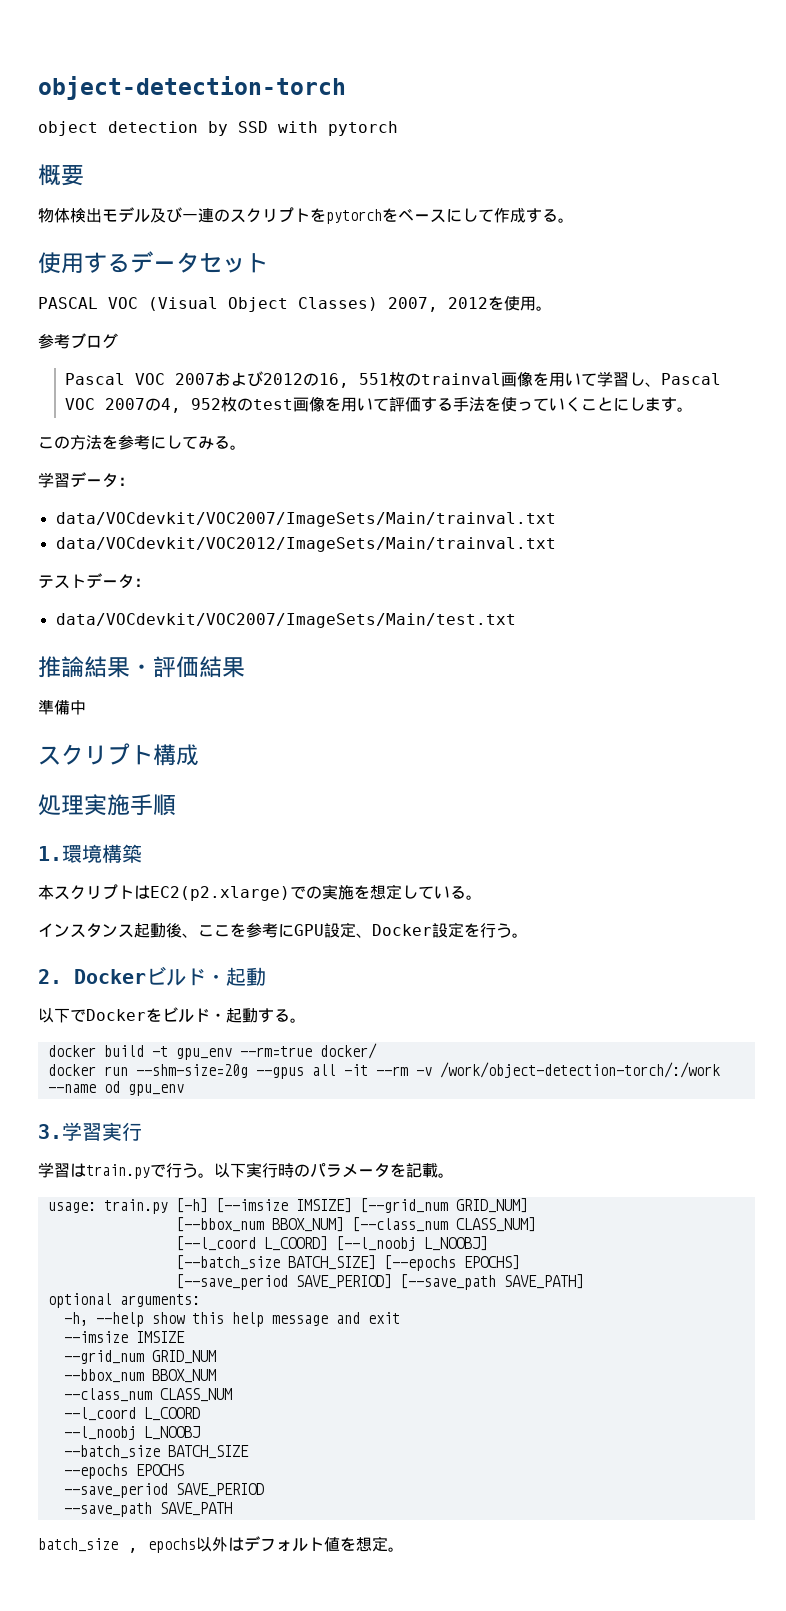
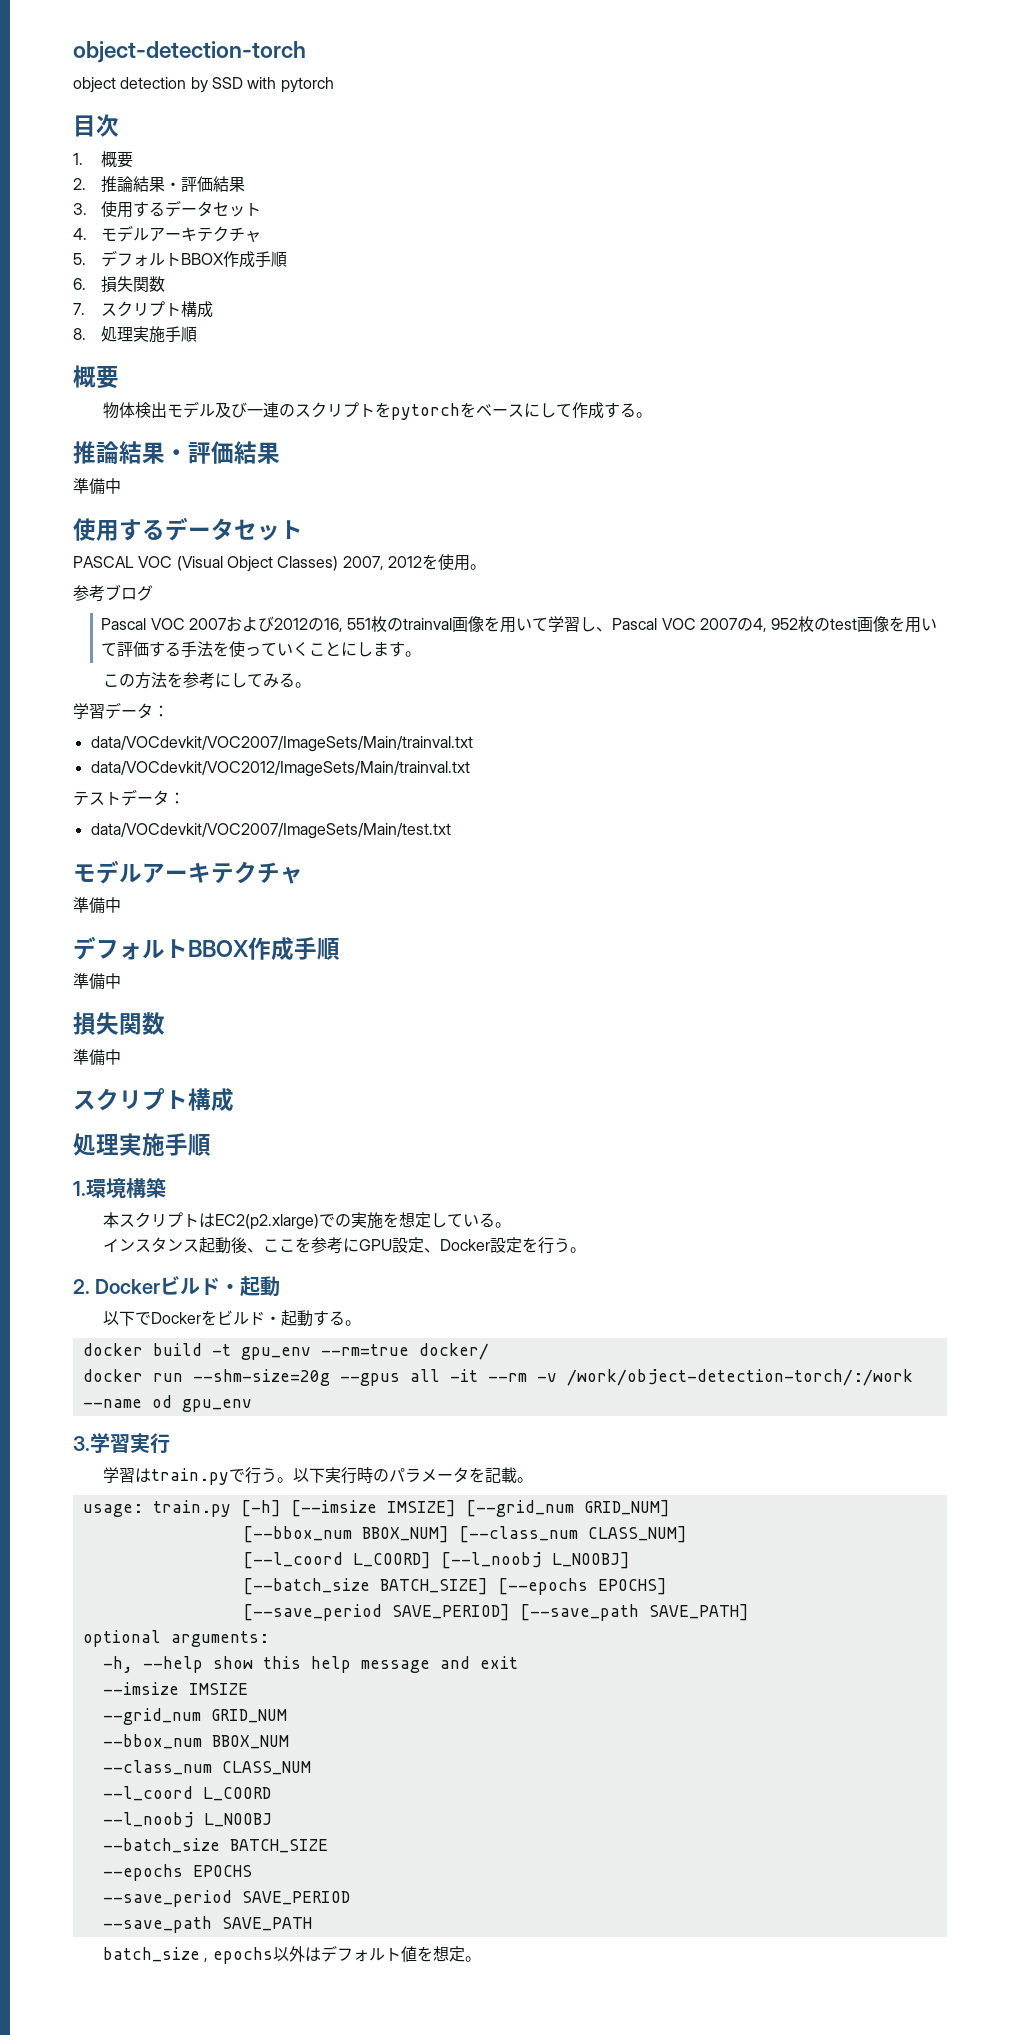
+ 目次
+ 1.概要
+ 2.推論結果・評価結果
+ 3.使用するデータセット
+ 4.モデルアーキテクチャ
+ 5.デフォルトBBOX作成手順
+ 6.損失関数
+ 7.スクリプト構成
+ 8.処理実施手順
  物体検出モデル及び一連のスクリプトをpytorchをベースにして作成する。
+ 推論結果・評価結果
+ 準備中
  data/VOCdevkit/VOC2007/ImageSets/Main/test.txt
- 推論結果・評価結果
+ モデルアーキテクチャ
+ 準備中
+ デフォルトBBOX作成手順
+ 準備中
+ 損失関数

